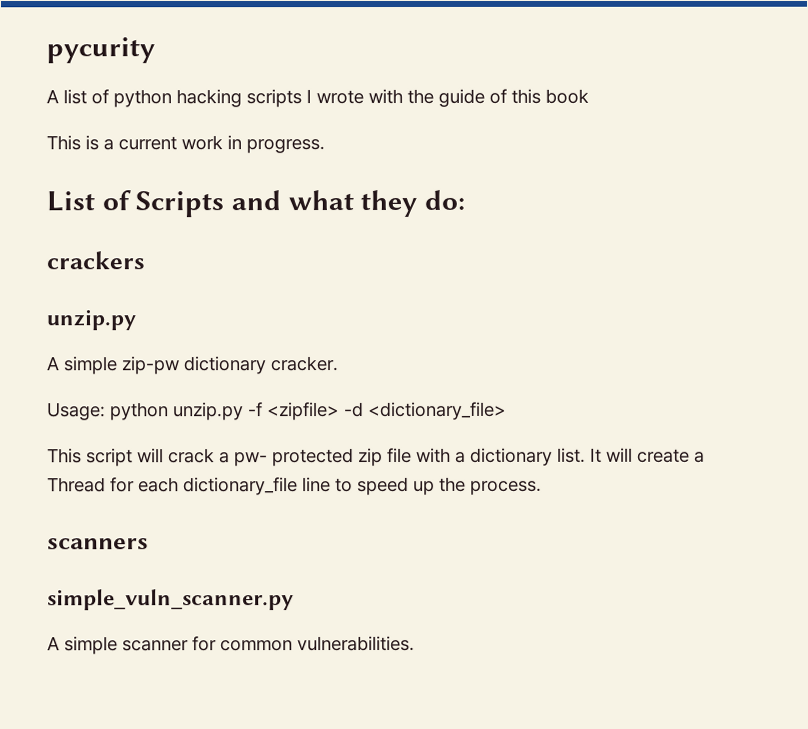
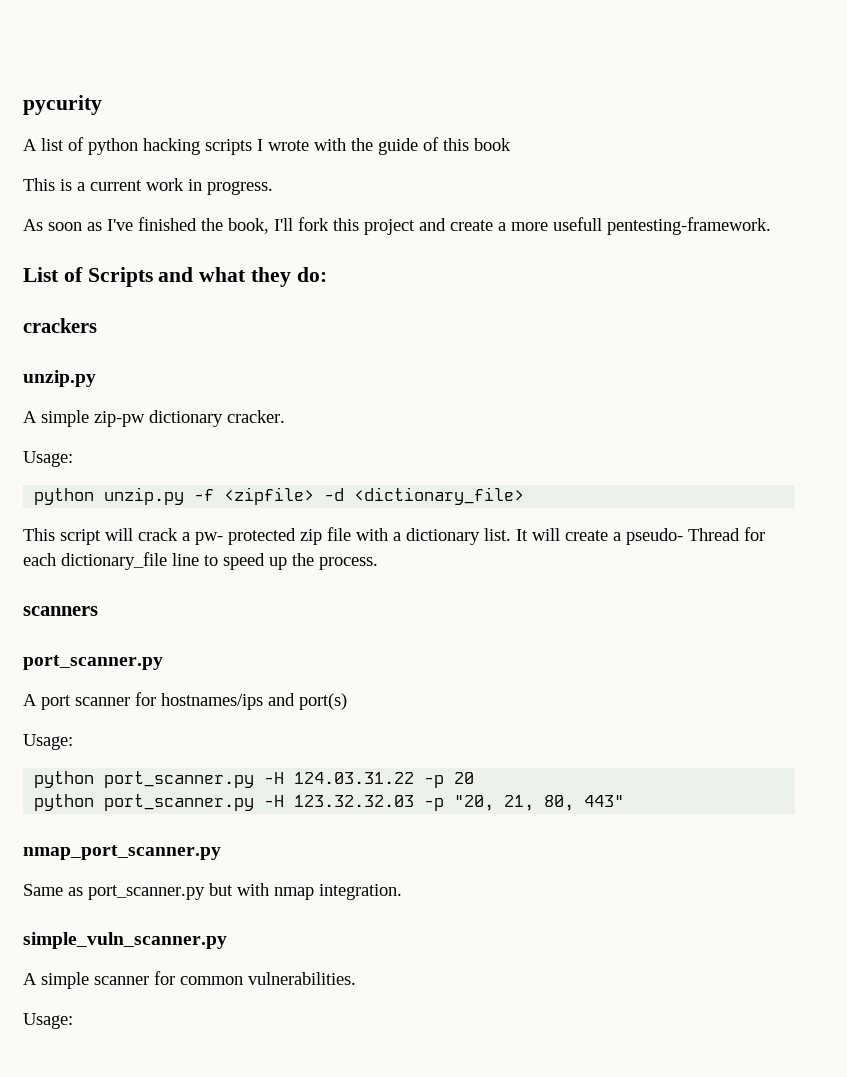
+ As soon as I've finished the book, I'll fork this project and create a more usefull pentesting-framework.
  A simple zip-pw dictionary cracker.
- Usage: python unzip.py -f <zipfile> -d <dictionary_file>
+ Usage:
+ python unzip.py -f <zipfile> -d <dictionary_file>
- It will create a Thread for each dictionary_file line to speed up the process.
+ It will create a pseudo- Thread for each dictionary_file line to speed up the process.
  scanners
+ port_scanner.py
+ A port scanner for hostnames/ips and port(s)
+ Usage:
+ python port_scanner.py -H 124.03.31.22 -p 20
+ python port_scanner.py -H 123.32.32.03 -p "20, 21, 80, 443"
+ nmap_port_scanner.py
+ Same as port_scanner.py but with nmap integration.
  A simple scanner for common vulnerabilities.
+ Usage:

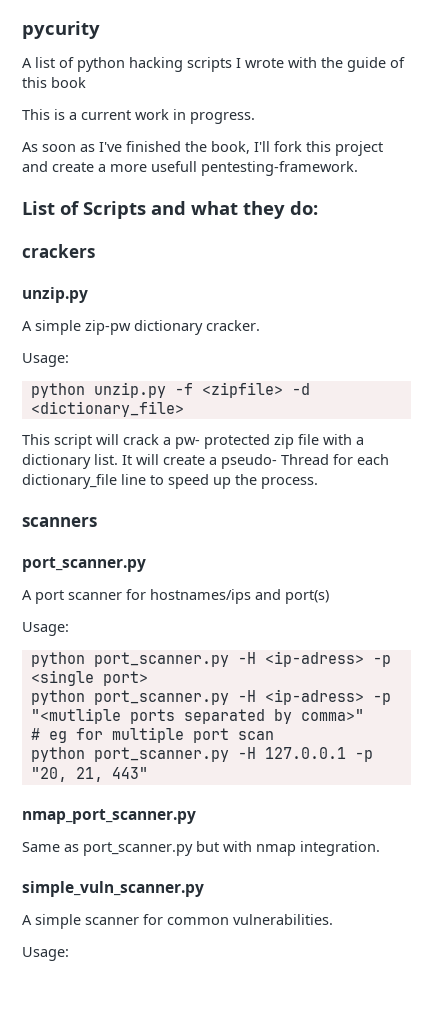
- python port_scanner.py -H 124.03.31.22 -p 20
- python port_scanner.py -H 123.32.32.03 -p "20, 21, 80, 443"
+ python port_scanner.py -H <ip-adress> -p <single port>
+ python port_scanner.py -H <ip-adress> -p "<mutliple ports separated by comma>"
+ # eg for multiple port scan
+ python port_scanner.py -H 127.0.0.1 -p "20, 21, 443"

